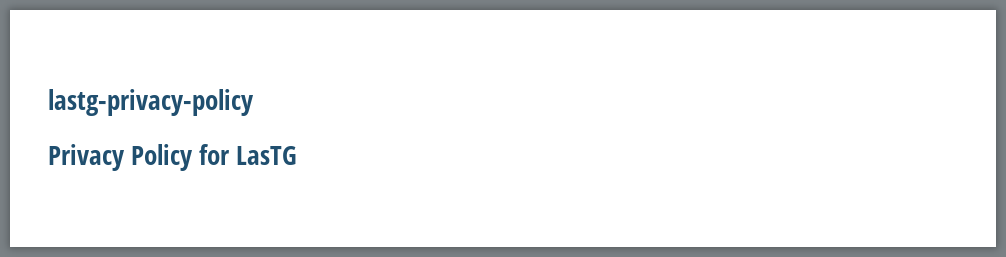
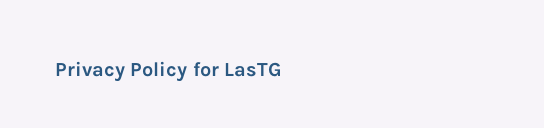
- lastg-privacy-policy

